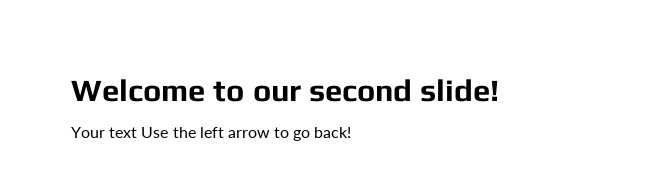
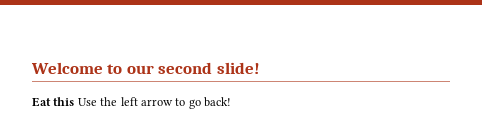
- Your text Use the left arrow to go back!
+ Eat this Use the left arrow to go back!

